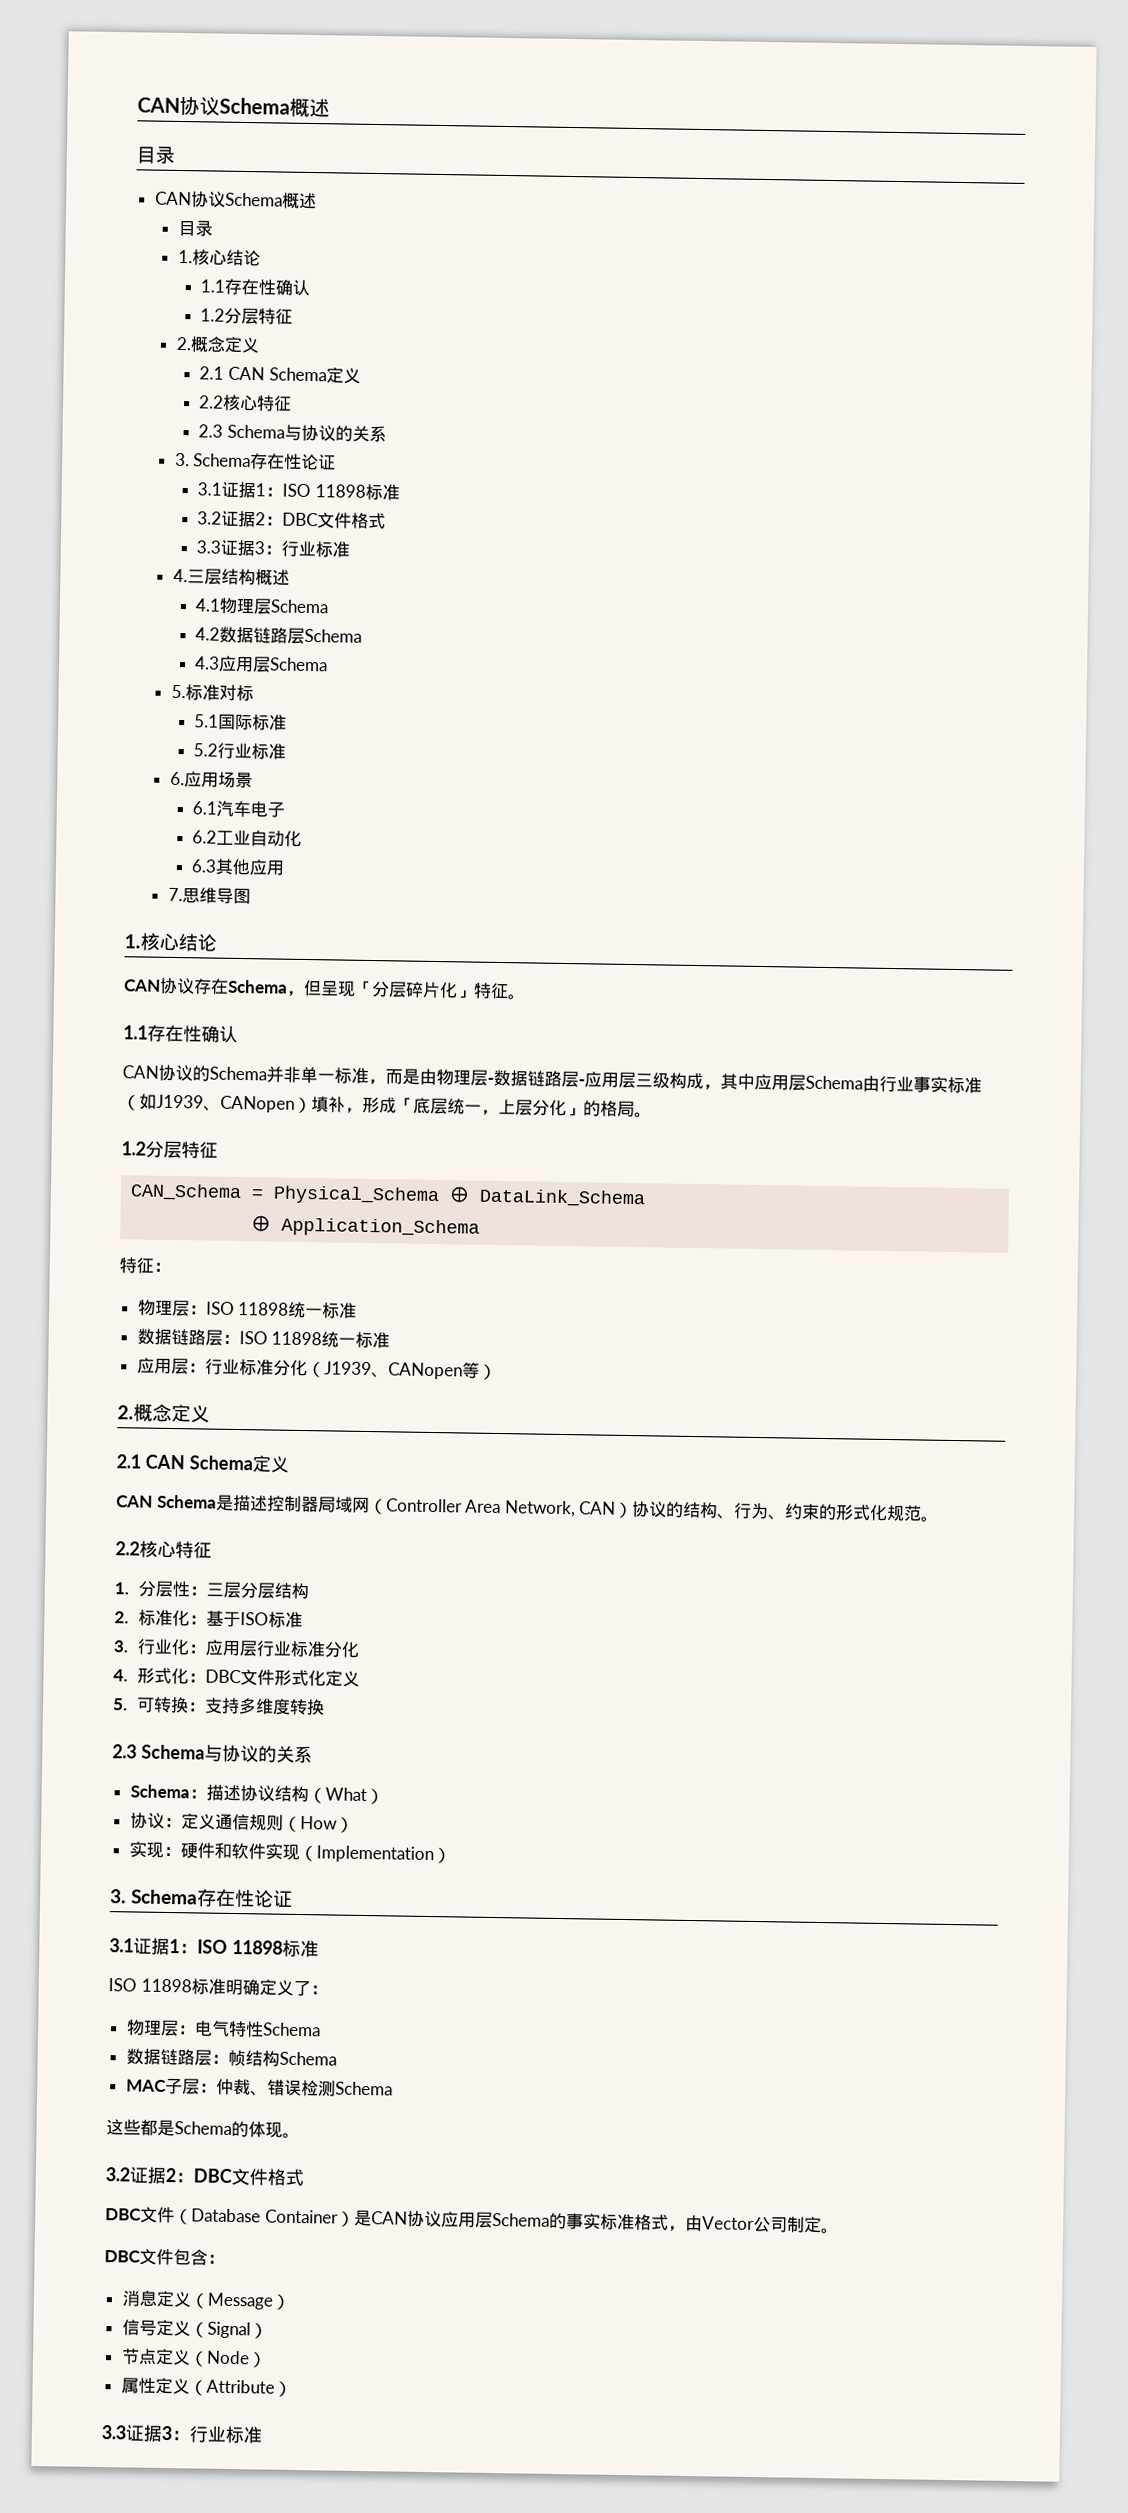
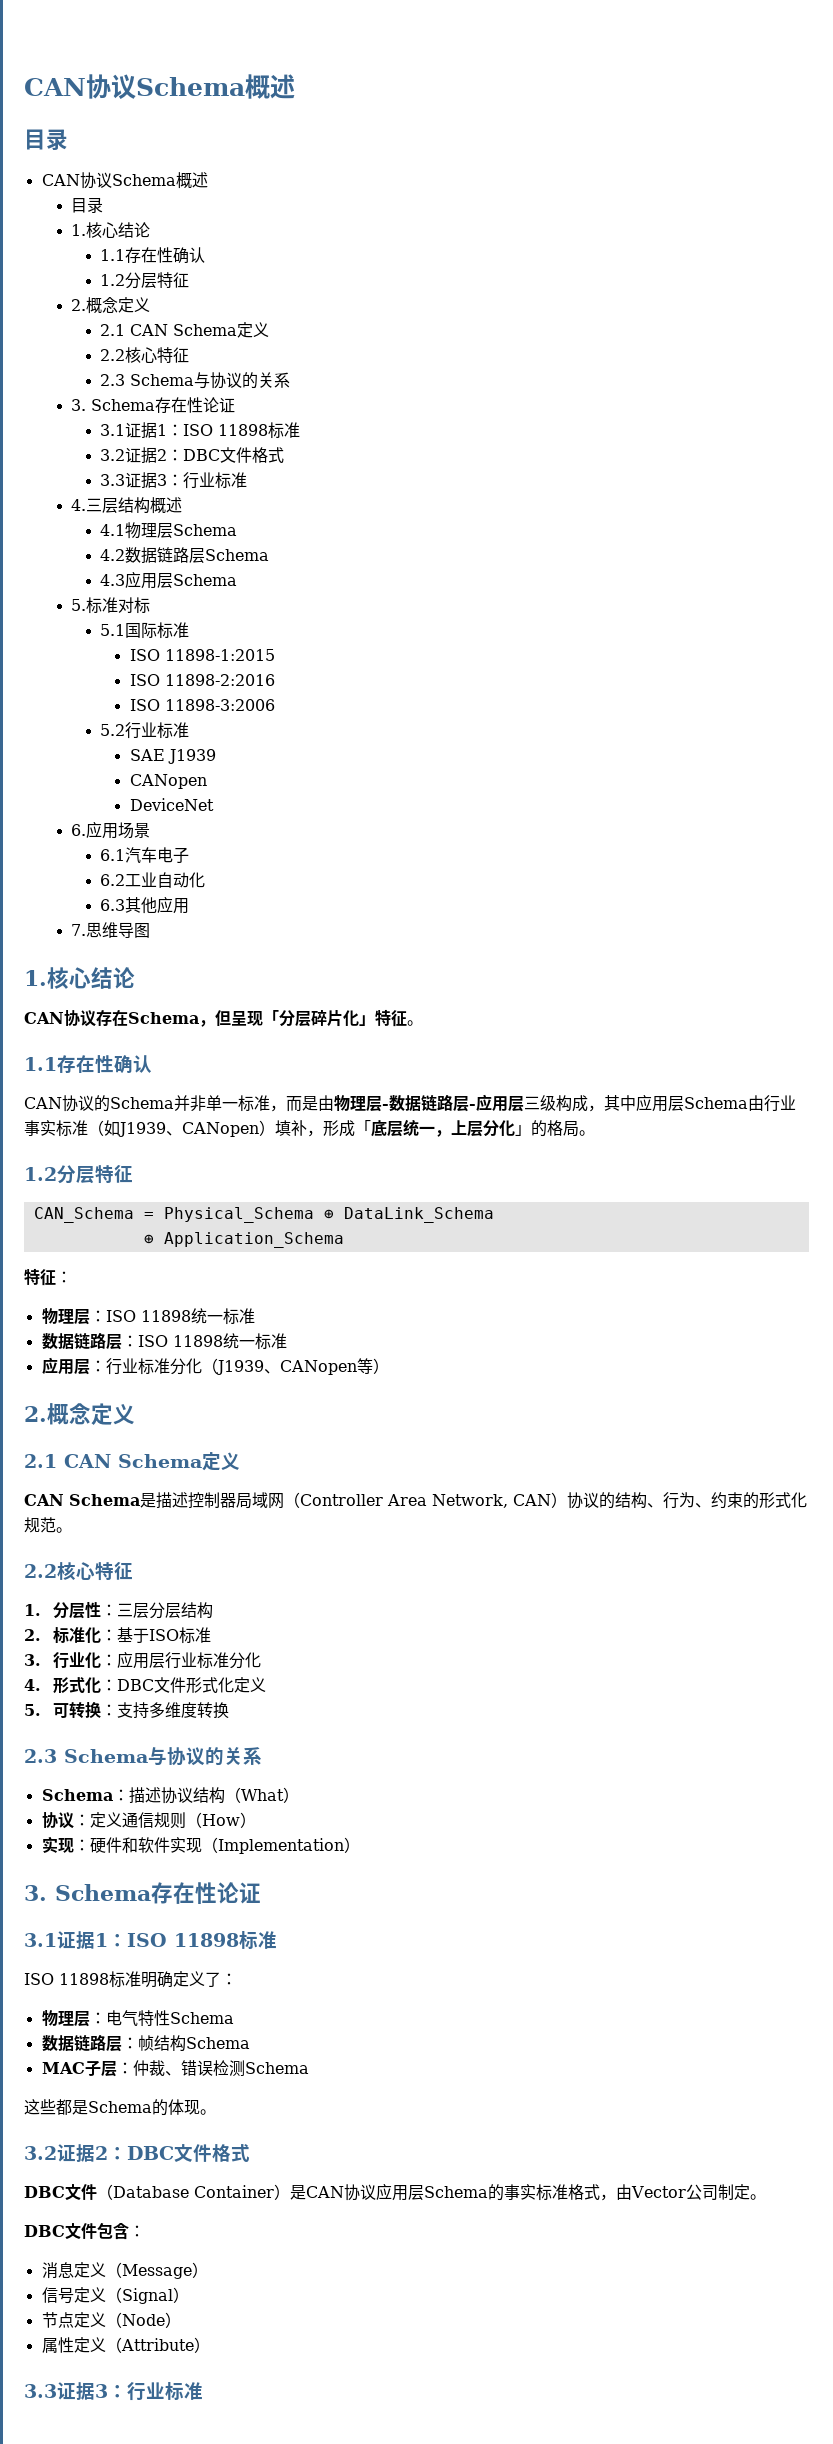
+ ISO 11898-1:2015
+ ISO 11898-2:2016
+ ISO 11898-3:2006
+ SAE J1939
+ CANopen
+ DeviceNet

